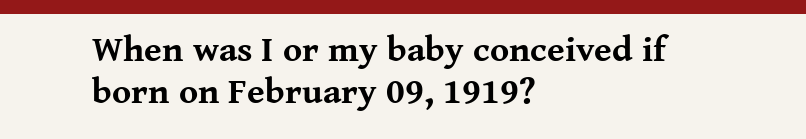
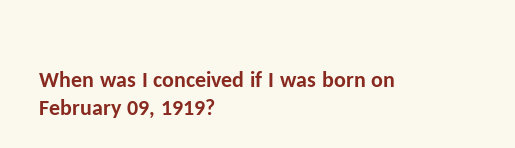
- When was I or my baby conceived if born on February 09, 1919?
+ When was I conceived if I was born on February 09, 1919?

